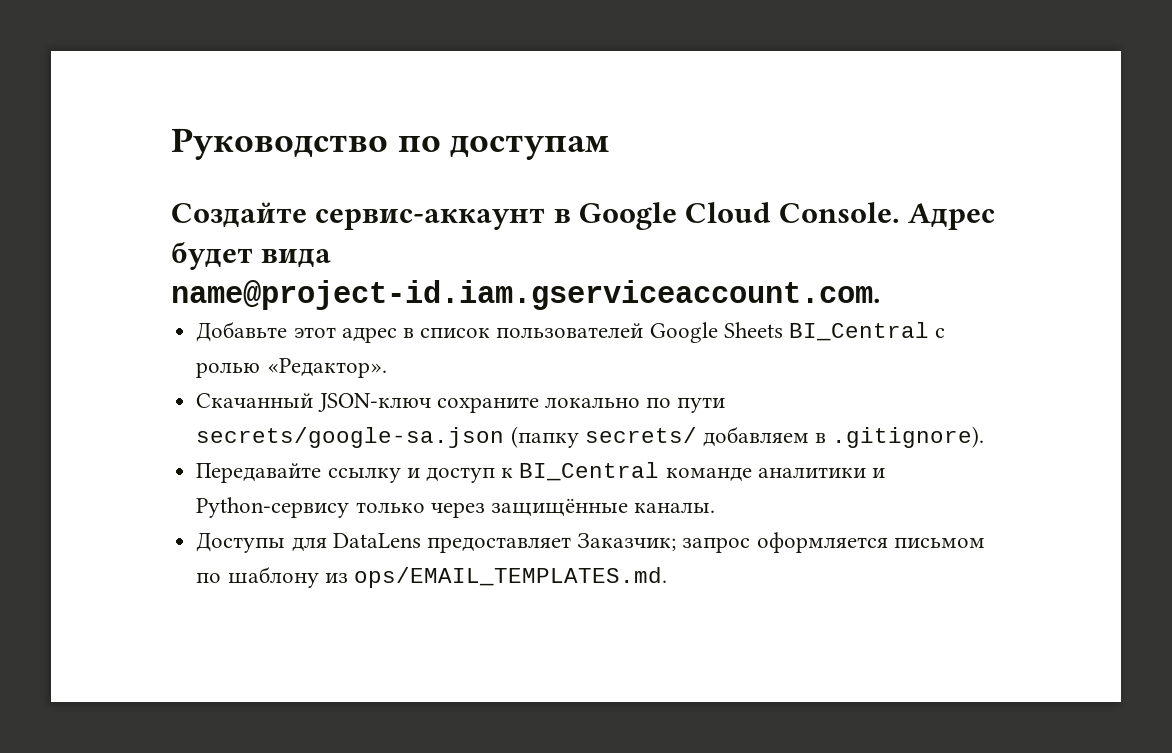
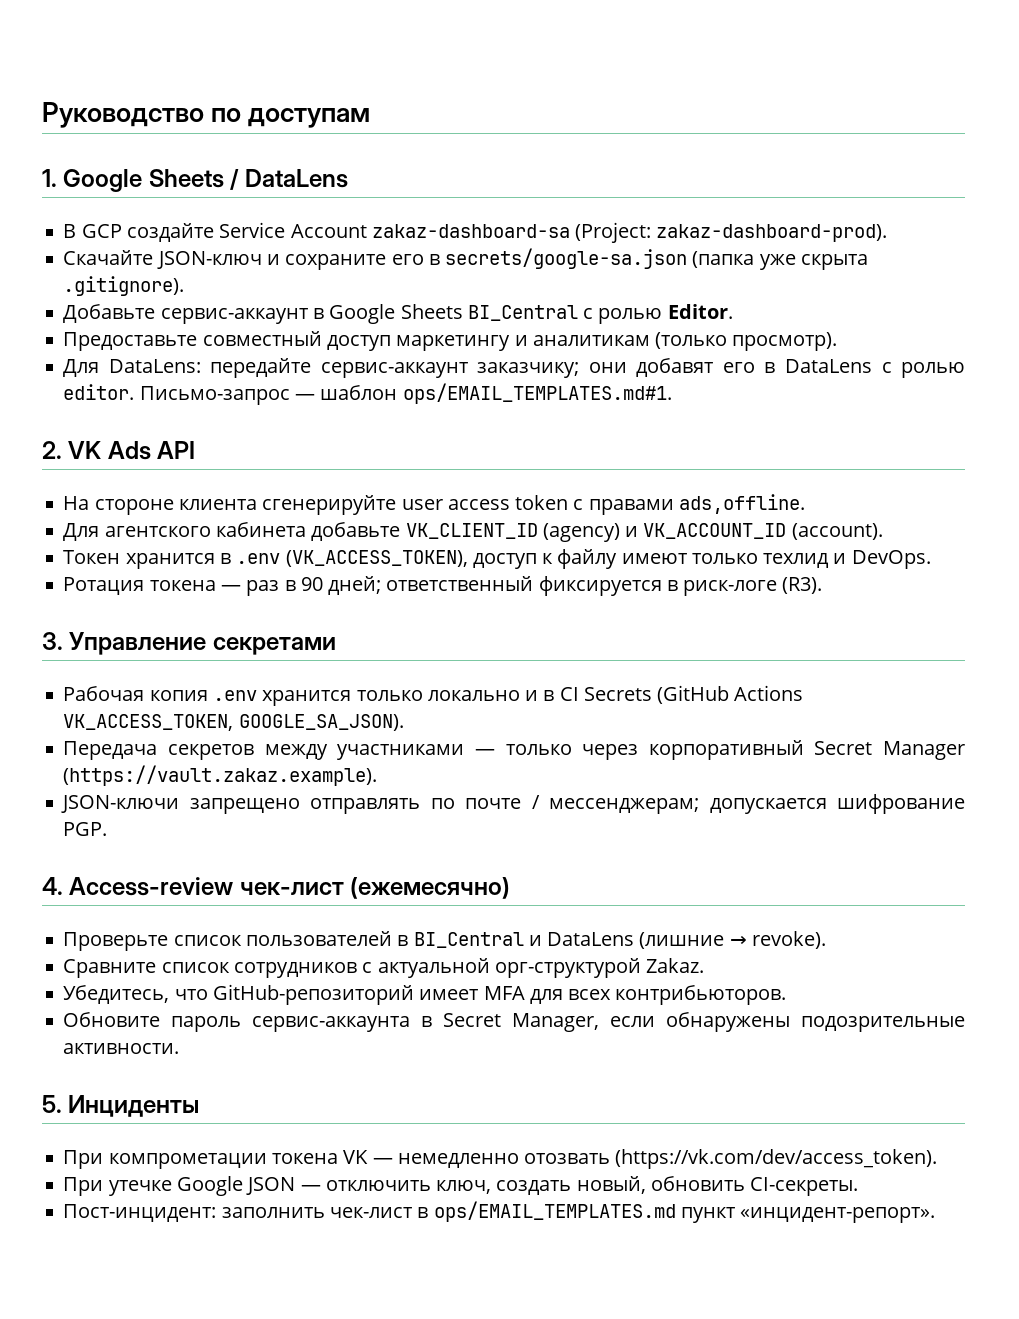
- Создайте сервис-аккаунт в Google Cloud Console. Адрес будет вида name@project-id.iam.gserviceaccount.com.
- Добавьте этот адрес в список пользователей Google Sheets BI_Central с ролью «Редактор».
- Скачанный JSON-ключ сохраните локально по пути secrets/google-sa.json (папку secrets/ добавляем в .gitignore).
- Передавайте ссылку и доступ к BI_Central команде аналитики и Python-сервису только через защищённые каналы.
- Доступы для DataLens предоставляет Заказчик; запрос оформляется письмом по шаблону из ops/EMAIL_TEMPLATES.md.
+ 1. Google Sheets / DataLens
+ В GCP создайте Service Account zakaz-dashboard-sa (Project: zakaz-dashboard-prod).
+ Скачайте JSON-ключ и сохраните его в secrets/google-sa.json (папка уже скрыта .gitignore).
+ Добавьте сервис-аккаунт в Google Sheets BI_Central с ролью Editor.
+ Предоставьте совместный доступ маркетингу и аналитикам (только просмотр).
+ Для DataLens: передайте сервис-аккаунт заказчику; они добавят его в DataLens с ролью editor. Письмо-запрос — шаблон ops/EMAIL_TEMPLATES.md#1.
+ 2. VK Ads API
+ На стороне клиента сгенерируйте user access token с правами ads,offline.
+ Для агентского кабинета добавьте VK_CLIENT_ID (agency) и VK_ACCOUNT_ID (account).
+ Токен хранится в .env (VK_ACCESS_TOKEN), доступ к файлу имеют только техлид и DevOps.
+ Ротация токена — раз в 90 дней; ответственный фиксируется в риск-логе (R3).
+ 3. Управление секретами
+ Рабочая копия .env хранится только локально и в CI Secrets (GitHub Actions VK_ACCESS_TOKEN, GOOGLE_SA_JSON).
+ Передача секретов между участниками — только через корпоративный Secret Manager (https://vault.zakaz.example).
+ JSON-ключи запрещено отправлять по почте / мессенджерам; допускается шифрование PGP.
+ 4. Access-review чек-лист (ежемесячно)
+ Проверьте список пользователей в BI_Central и DataLens (лишние → revoke).
+ Сравните список сотрудников с актуальной орг-структурой Zakaz.
+ Убедитесь, что GitHub-репозиторий имеет MFA для всех контрибьюторов.
+ Обновите пароль сервис-аккаунта в Secret Manager, если обнаружены подозрительные активности.
+ 5. Инциденты
+ При компрометации токена VK — немедленно отозвать (https://vk.com/dev/access_token).
+ При утечке Google JSON — отключить ключ, создать новый, обновить CI-секреты.
+ Пост-инцидент: заполнить чек-лист в ops/EMAIL_TEMPLATES.md пункт «инцидент-репорт».

